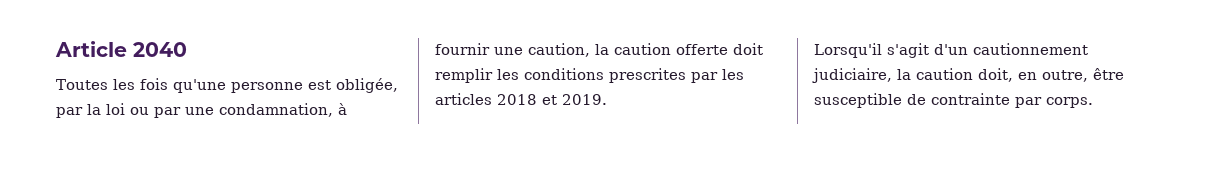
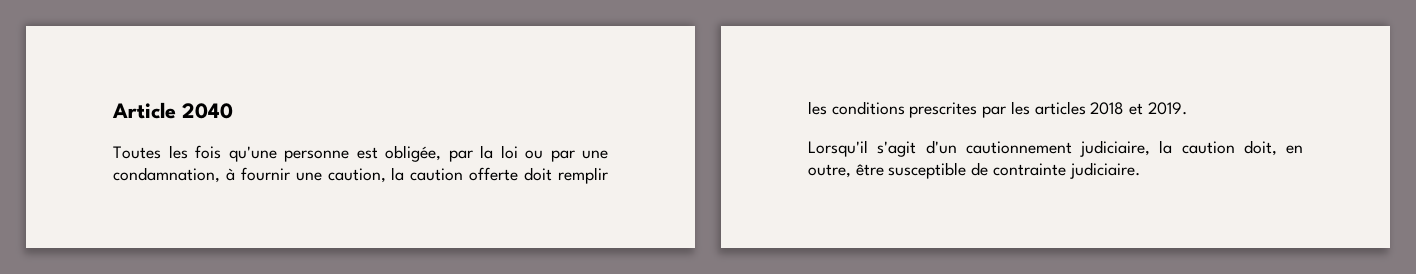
- Lorsqu'il s'agit d'un cautionnement judiciaire, la caution doit, en outre, être susceptible de contrainte par corps.
+ Lorsqu'il s'agit d'un cautionnement judiciaire, la caution doit, en outre, être susceptible de contrainte judiciaire.

